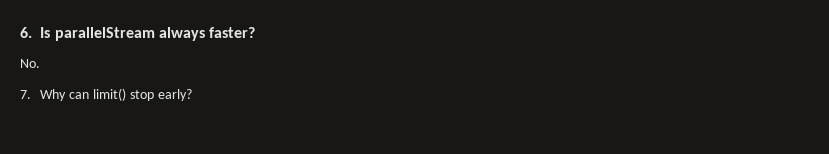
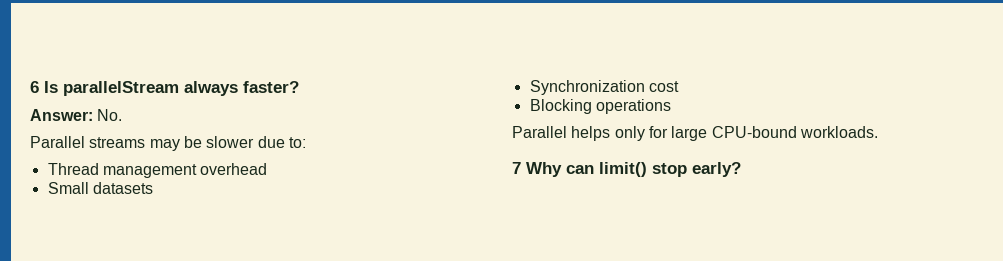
- 6. Is parallelStream always faster?
+ 6 Is parallelStream always faster?
- No.
+ Answer: No.
- 7. Why can limit() stop early?
+ Parallel streams may be slower due to:
+ Thread management overhead
+ Small datasets
+ Synchronization cost
+ Blocking operations
+ Parallel helps only for large CPU-bound workloads.
+ 7 Why can limit() stop early?

